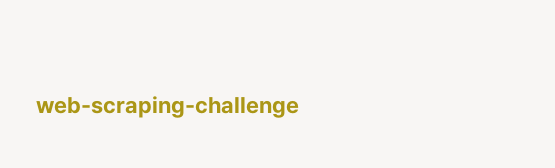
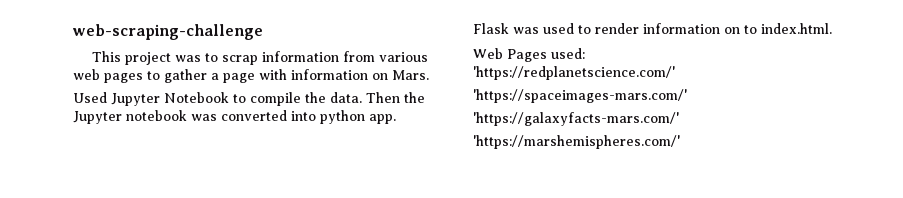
+ This project was to scrap information from various web pages to gather a page with information on Mars.
+ Used Jupyter Notebook to compile the data. Then the Jupyter notebook was converted into python app.
+ Flask was used to render information on to index.html.
+ Web Pages used:
+ 'https://redplanetscience.com/'
+ 'https://spaceimages-mars.com/'
+ 'https://galaxyfacts-mars.com/'
+ 'https://marshemispheres.com/'

